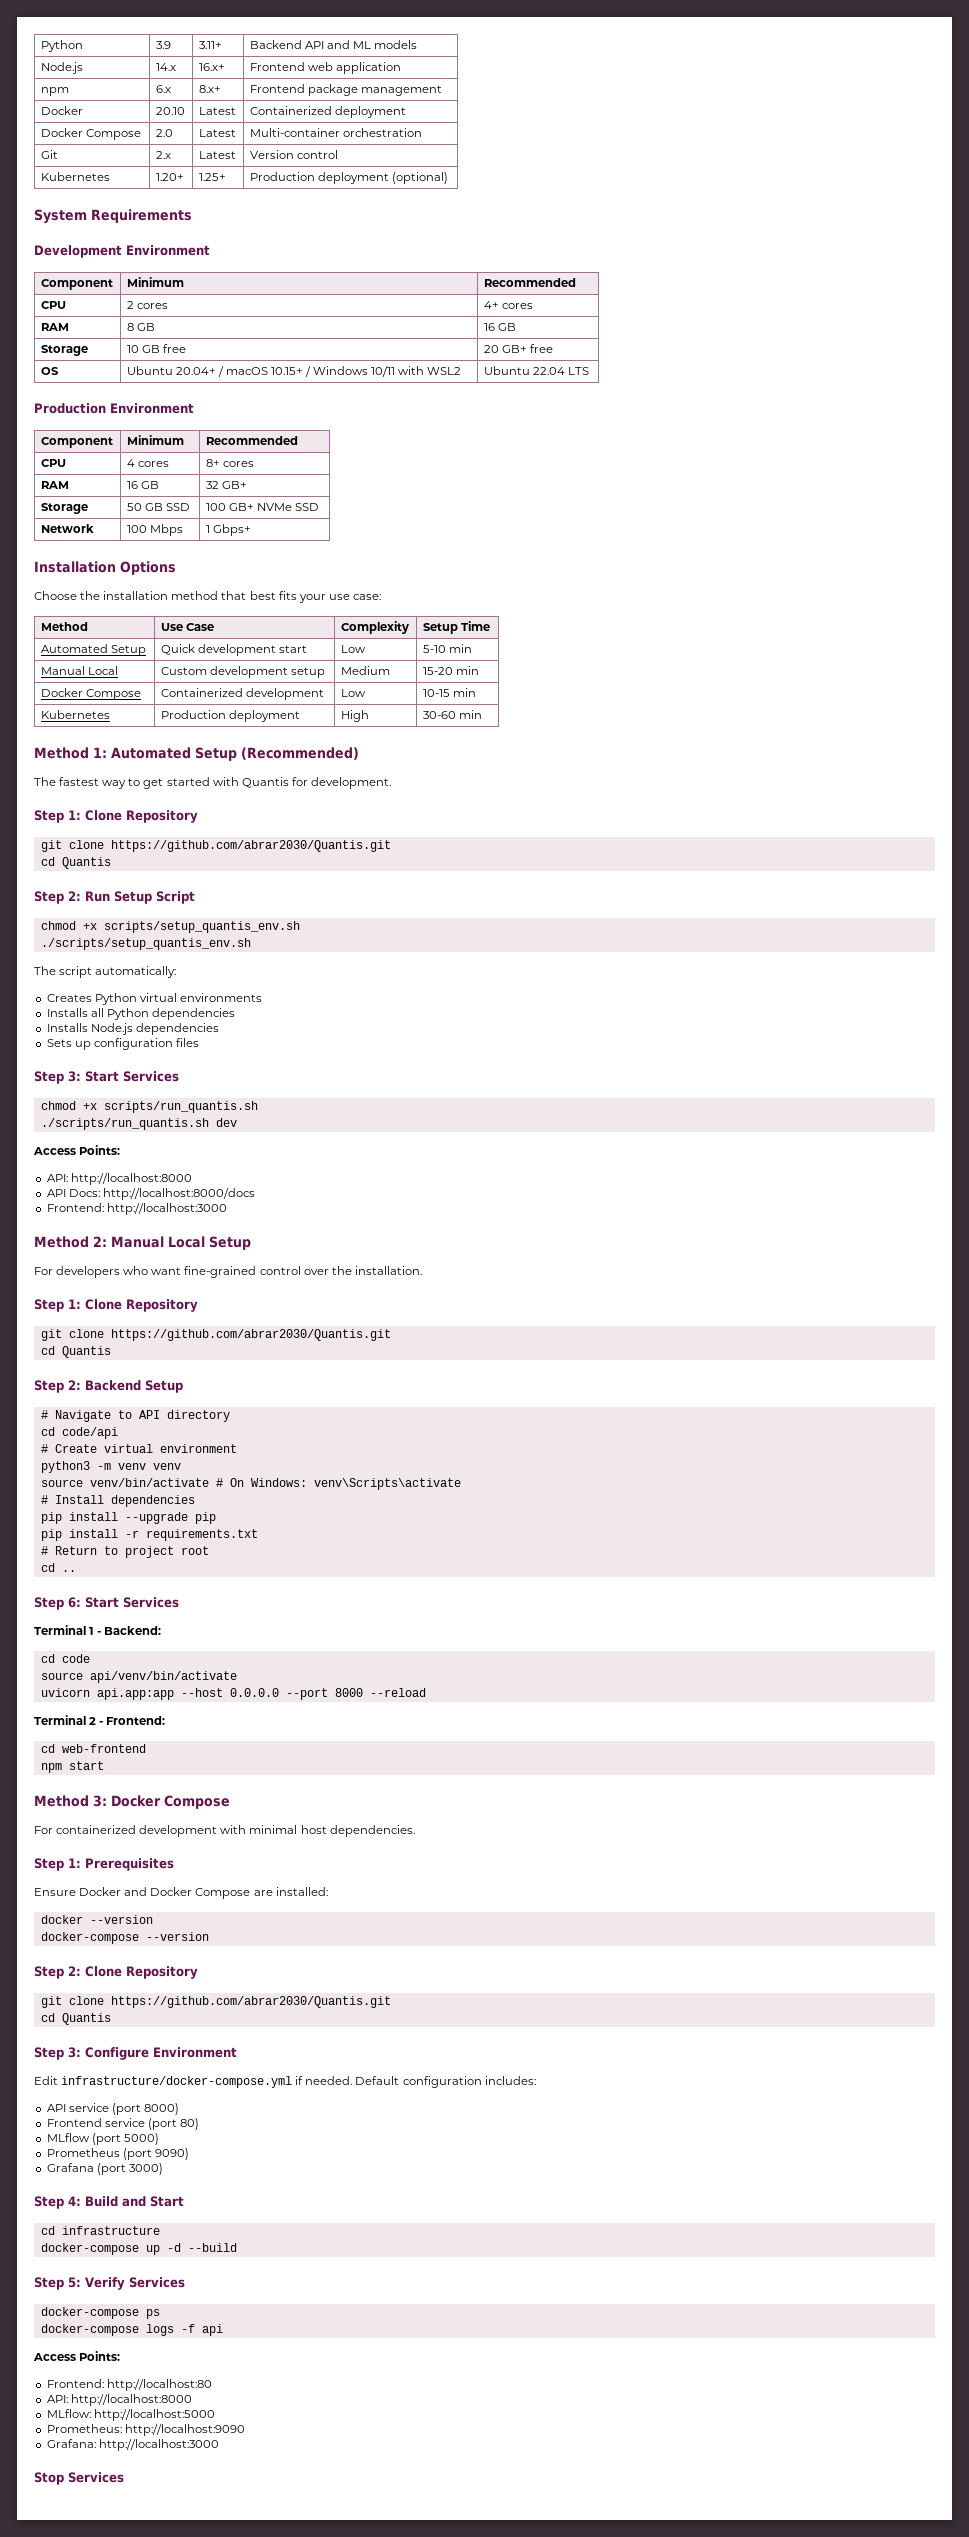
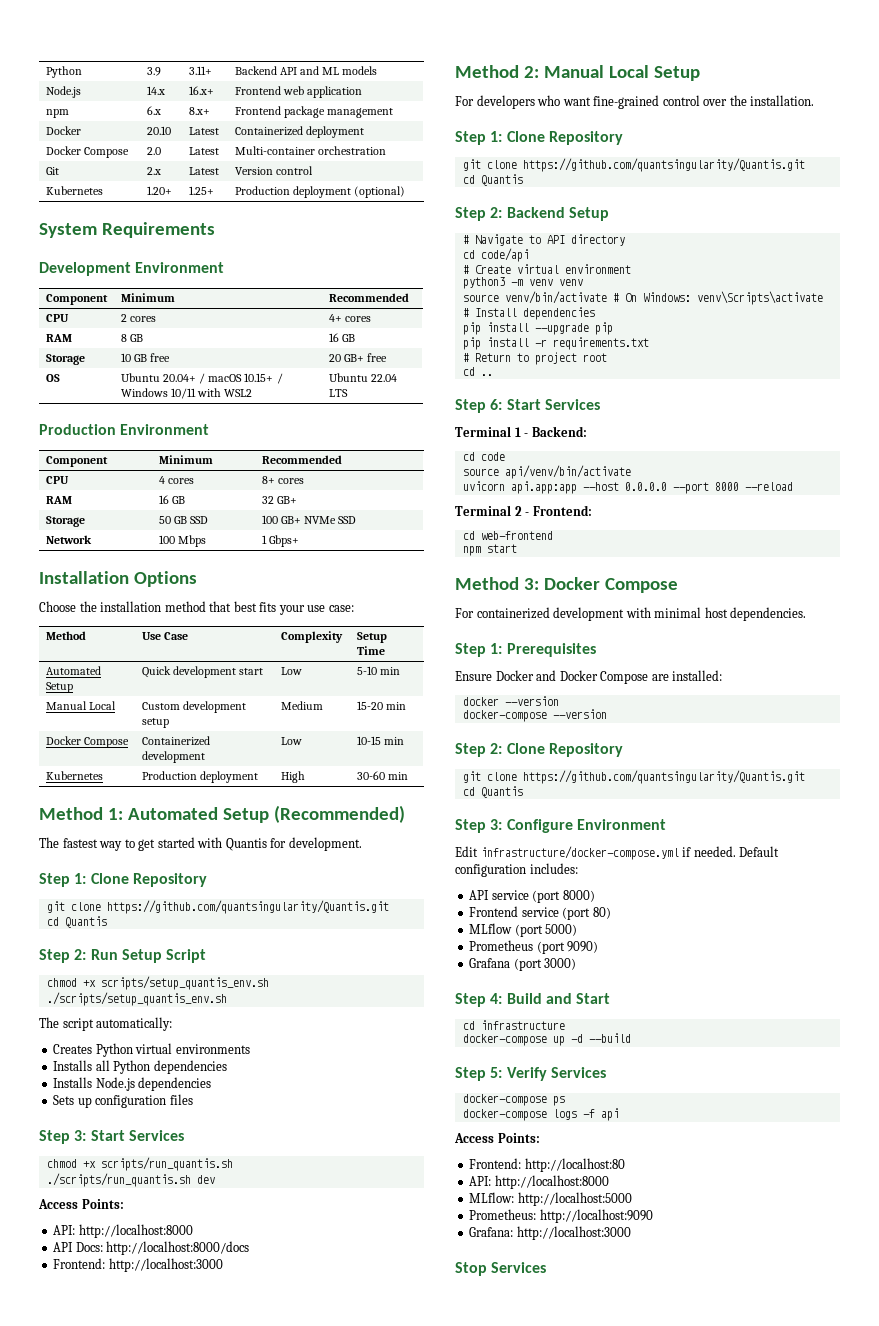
  The fastest way to get started with Quantis for development.
  Step 1: Clone Repository
- git clone https://github.com/abrar2030/Quantis.git
+ git clone https://github.com/quantsingularity/Quantis.git
  For developers who want fine-grained control over the installation.
  Step 1: Clone Repository
- git clone https://github.com/abrar2030/Quantis.git
+ git clone https://github.com/quantsingularity/Quantis.git
  Step 2: Clone Repository
- git clone https://github.com/abrar2030/Quantis.git
+ git clone https://github.com/quantsingularity/Quantis.git

